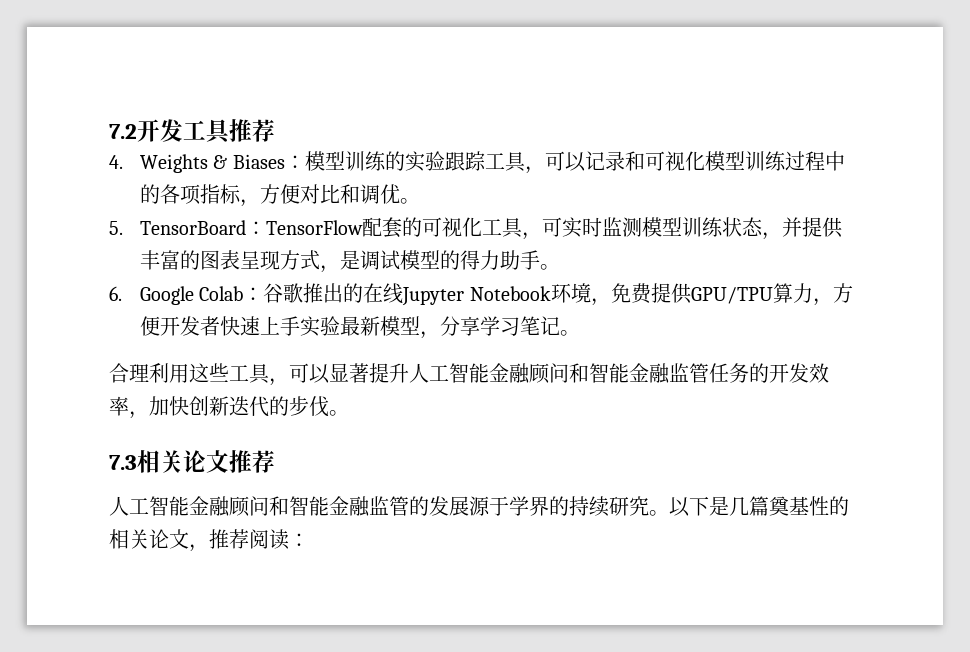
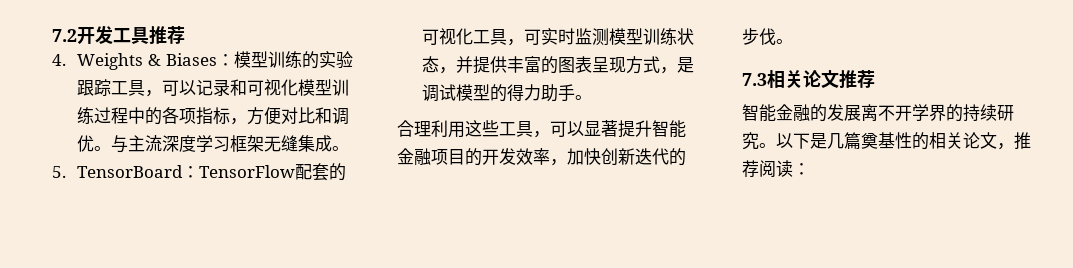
+ 与主流深度学习框架无缝集成。
- 6. Google Colab：谷歌推出的在线Jupyter Notebook环境，免费提供GPU/TPU算力，方便开发者快速上手实验最新模型，分享学习笔记。
- 合理利用这些工具，可以显著提升人工智能金融顾问和智能金融监管任务的开发效率，加快创新迭代的步伐。
+ 合理利用这些工具，可以显著提升智能金融项目的开发效率，加快创新迭代的步伐。
- 人工智能金融顾问和智能金融监管的发展源于学界的持续研究。
+ 智能金融的发展离不开学界的持续研究。

